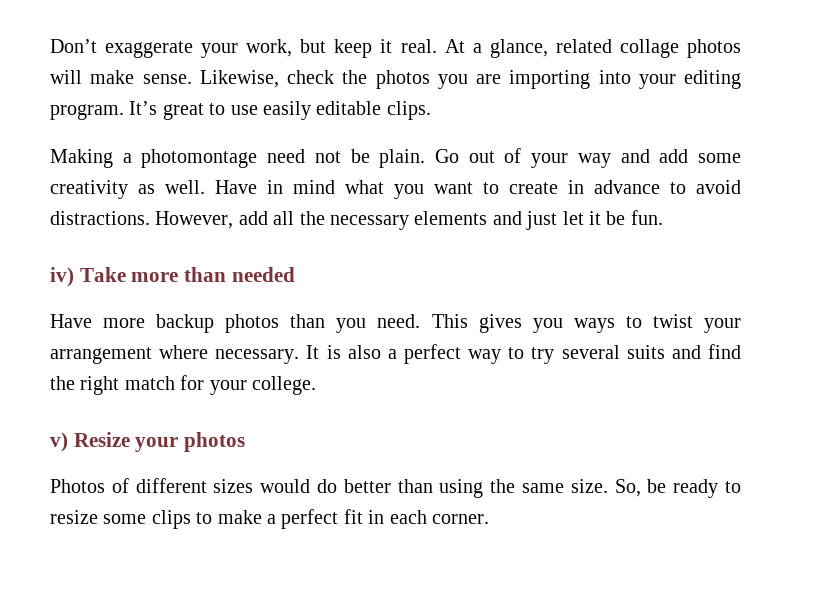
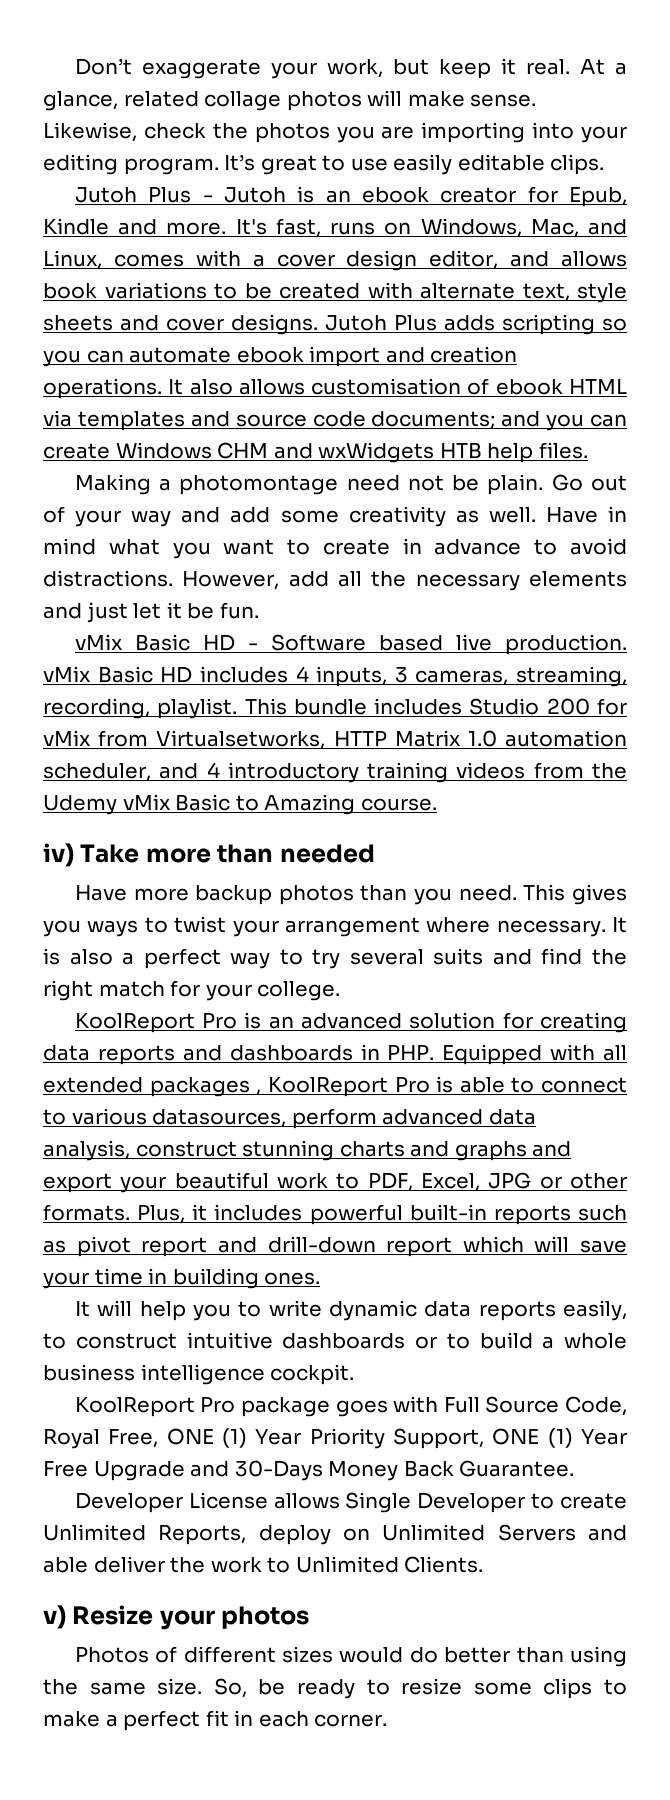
+ Jutoh Plus - Jutoh is an ebook creator for Epub, Kindle and more. It's fast, runs on Windows, Mac, and Linux, comes with a cover design editor, and allows book variations to be created with alternate text, style sheets and cover designs. Jutoh Plus adds scripting so you can automate ebook import and creation operations. It also allows customisation of ebook HTML via templates and source code documents; and you can create Windows CHM and wxWidgets HTB help files.
+ vMix Basic HD - Software based live production. vMix Basic HD includes 4 inputs, 3 cameras, streaming, recording, playlist. This bundle includes Studio 200 for vMix from Virtualsetworks, HTTP Matrix 1.0 automation scheduler, and 4 introductory training videos from the Udemy vMix Basic to Amazing course.
+ KoolReport Pro is an advanced solution for creating data reports and dashboards in PHP. Equipped with all extended packages , KoolReport Pro is able to connect to various datasources, perform advanced data analysis, construct stunning charts and graphs and export your beautiful work to PDF, Excel, JPG or other formats. Plus, it includes powerful built-in reports such as pivot report and drill-down report which will save your time in building ones.
+ It will help you to write dynamic data reports easily, to construct intuitive dashboards or to build a whole business intelligence cockpit.
+ KoolReport Pro package goes with Full Source Code, Royal Free, ONE (1) Year Priority Support, ONE (1) Year Free Upgrade and 30-Days Money Back Guarantee.
+ Developer License allows Single Developer to create Unlimited Reports, deploy on Unlimited Servers and able deliver the work to Unlimited Clients.

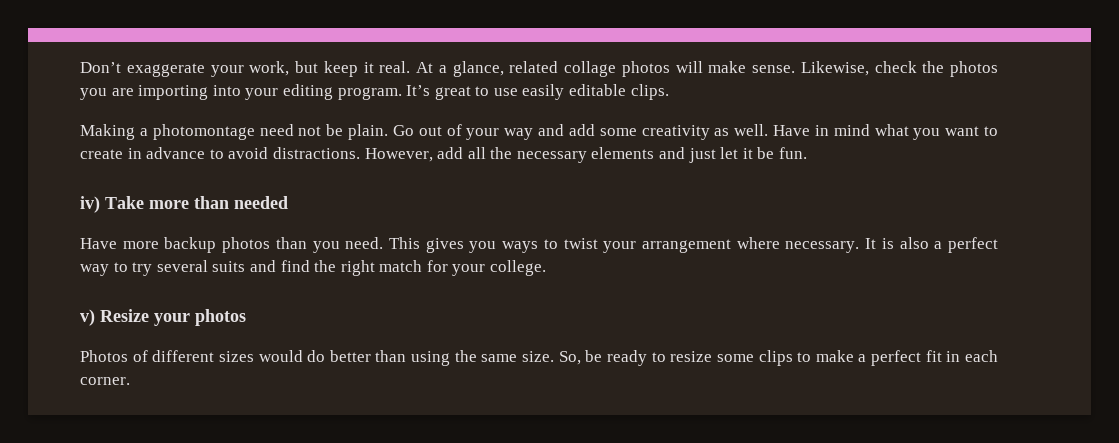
- Jutoh Plus - Jutoh is an ebook creator for Epub, Kindle and more. It's fast, runs on Windows, Mac, and Linux, comes with a cover design editor, and allows book variations to be created with alternate text, style sheets and cover designs. Jutoh Plus adds scripting so you can automate ebook import and creation operations. It also allows customisation of ebook HTML via templates and source code documents; and you can create Windows CHM and wxWidgets HTB help files.
- vMix Basic HD - Software based live production. vMix Basic HD includes 4 inputs, 3 cameras, streaming, recording, playlist. This bundle includes Studio 200 for vMix from Virtualsetworks, HTTP Matrix 1.0 automation scheduler, and 4 introductory training videos from the Udemy vMix Basic to Amazing course.
- KoolReport Pro is an advanced solution for creating data reports and dashboards in PHP. Equipped with all extended packages , KoolReport Pro is able to connect to various datasources, perform advanced data analysis, construct stunning charts and graphs and export your beautiful work to PDF, Excel, JPG or other formats. Plus, it includes powerful built-in reports such as pivot report and drill-down report which will save your time in building ones.
- It will help you to write dynamic data reports easily, to construct intuitive dashboards or to build a whole business intelligence cockpit.
- KoolReport Pro package goes with Full Source Code, Royal Free, ONE (1) Year Priority Support, ONE (1) Year Free Upgrade and 30-Days Money Back Guarantee.
- Developer License allows Single Developer to create Unlimited Reports, deploy on Unlimited Servers and able deliver the work to Unlimited Clients.

